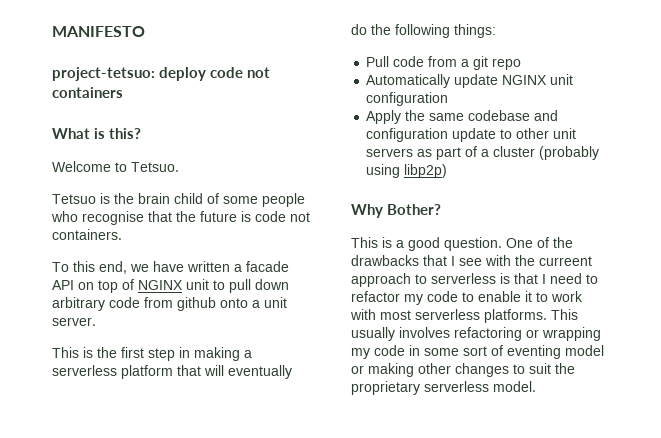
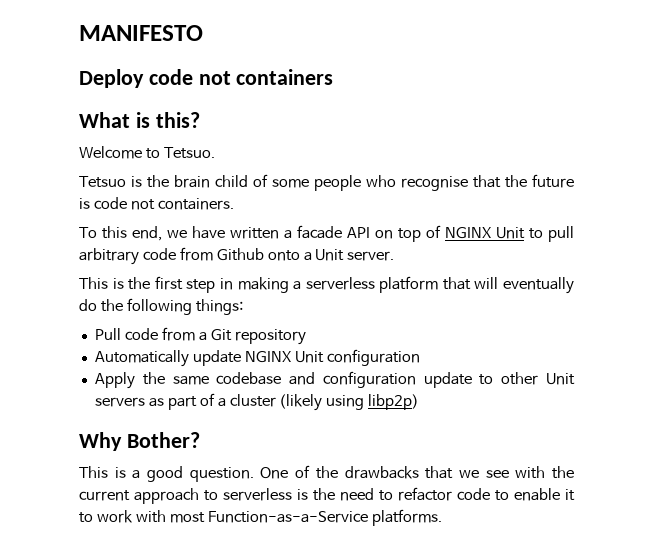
- project-tetsuo: deploy code not containers
+ Deploy code not containers
- To this end, we have written a facade API on top of NGINX unit to pull down arbitrary code from github onto a unit server.
+ To this end, we have written a facade API on top of NGINX Unit to pull arbitrary code from Github onto a Unit server.
- Pull code from a git repo
+ Pull code from a Git repository
- Automatically update NGINX unit configuration
+ Automatically update NGINX Unit configuration
- Apply the same codebase and configuration update to other unit servers as part of a cluster (probably using libp2p)
+ Apply the same codebase and configuration update to other Unit servers as part of a cluster (likely using libp2p)
- One of the drawbacks that I see with the curreent approach to serverless is that I need to refactor my code to enable it to work with most serverless platforms. This usually involves refactoring or wrapping my code in some sort of eventing model or making other changes to suit the proprietary serverless model.
+ One of the drawbacks that we see with the current approach to serverless is the need to refactor code to enable it to work with most Function-as-a-Service platforms.

